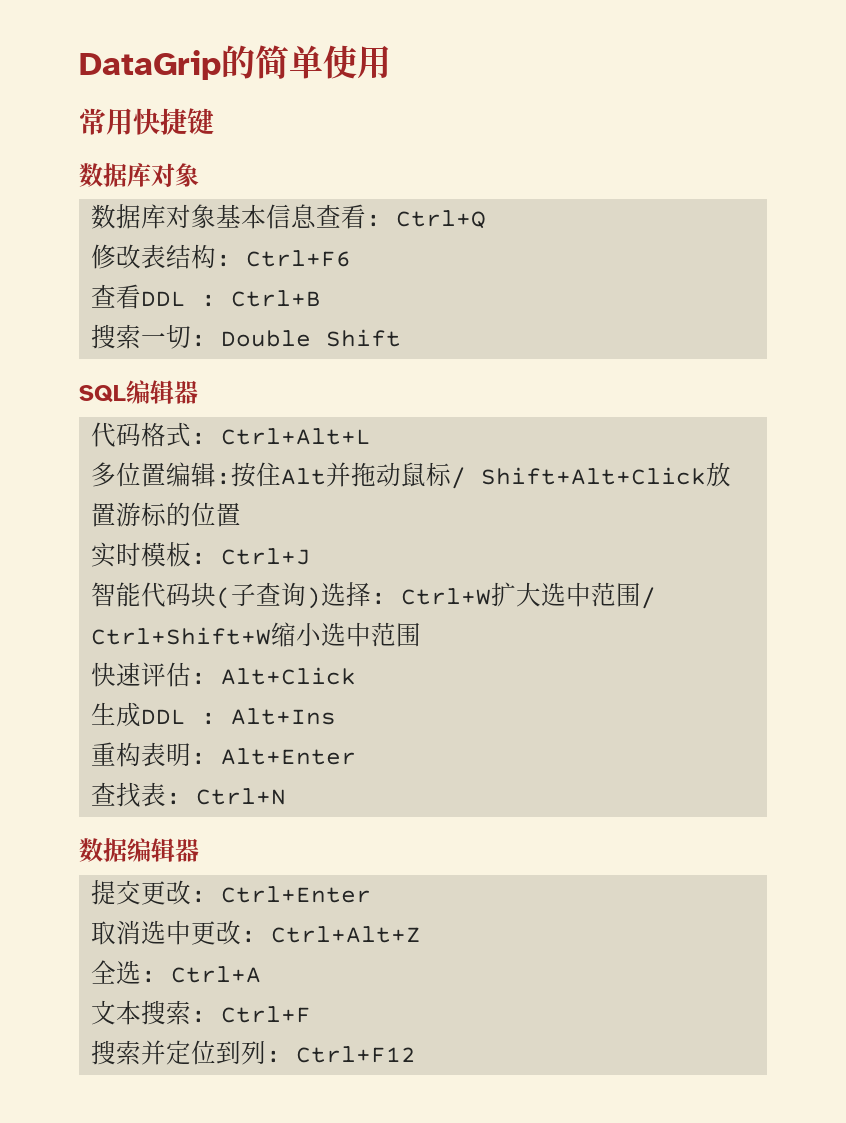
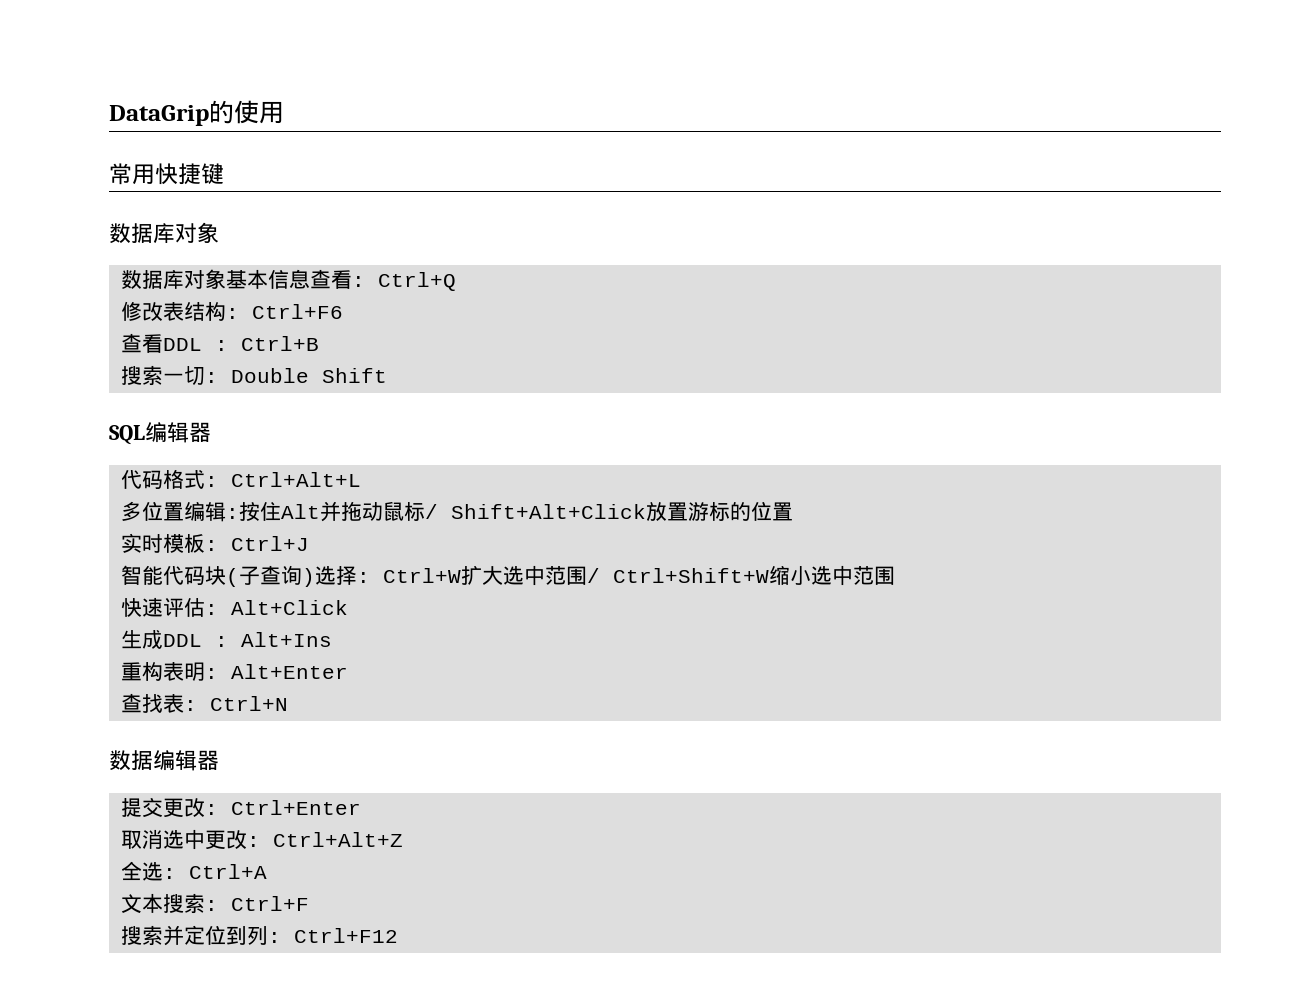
- DataGrip的简单使用
+ DataGrip的使用

